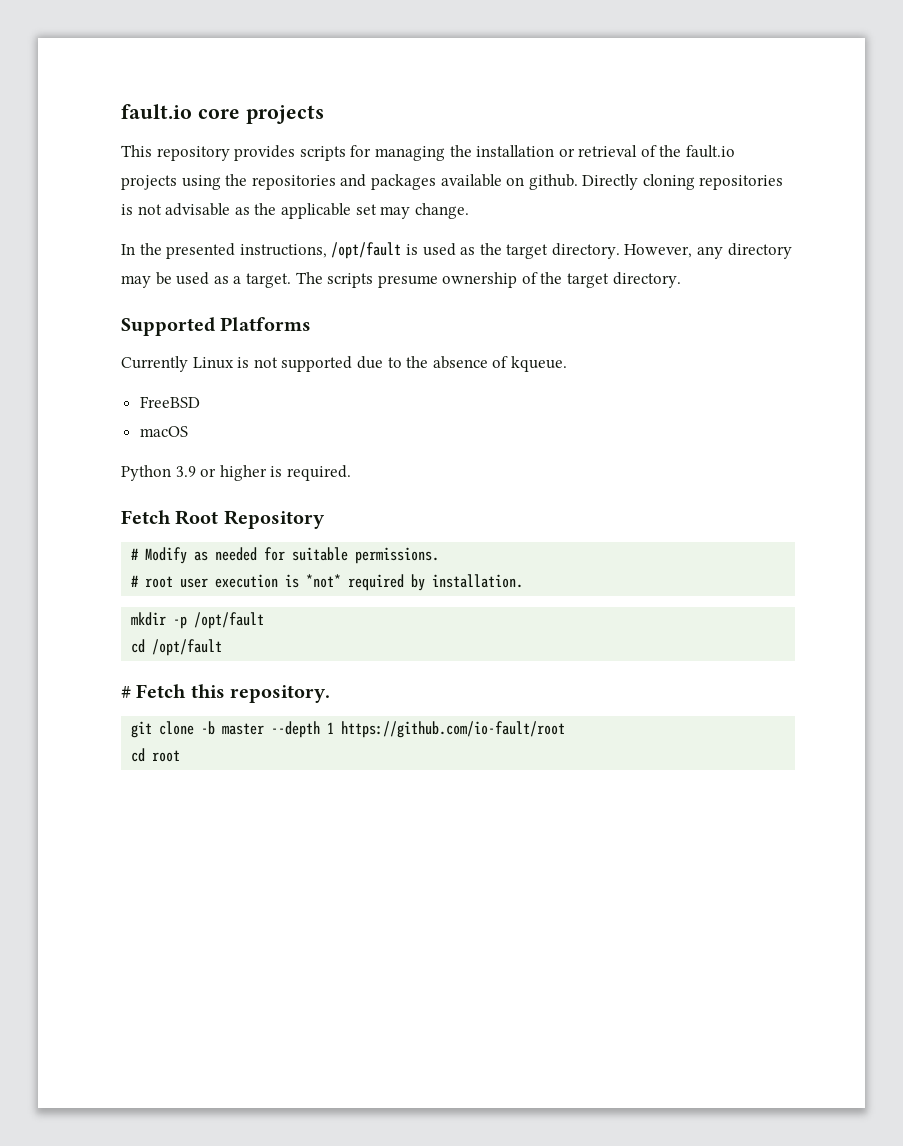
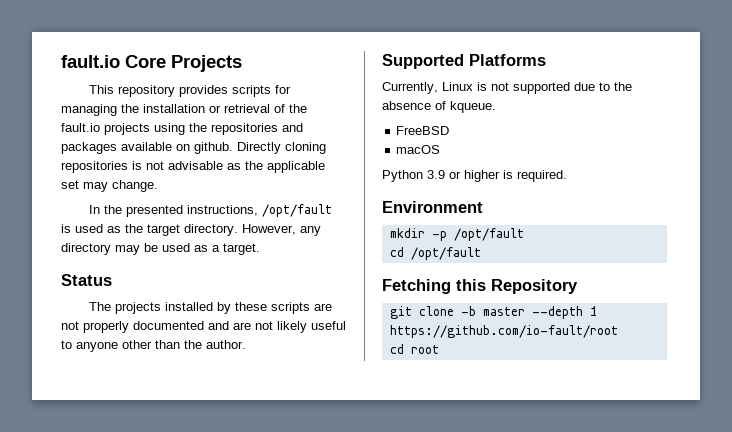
- fault.io core projects
+ fault.io Core Projects
- However, any directory may be used as a target. The scripts presume ownership of the target directory.
+ However, any directory may be used as a target.
+ Status
+ The projects installed by these scripts are not properly documented and are not likely useful to anyone other than the author.
- Currently Linux is not supported due to the absence of kqueue.
+ Currently, Linux is not supported due to the absence of kqueue.
- Fetch Root Repository
- # Modify as needed for suitable permissions.
- # root user execution is *not* required by installation.
+ Environment
- # Fetch this repository.
+ Fetching this Repository

